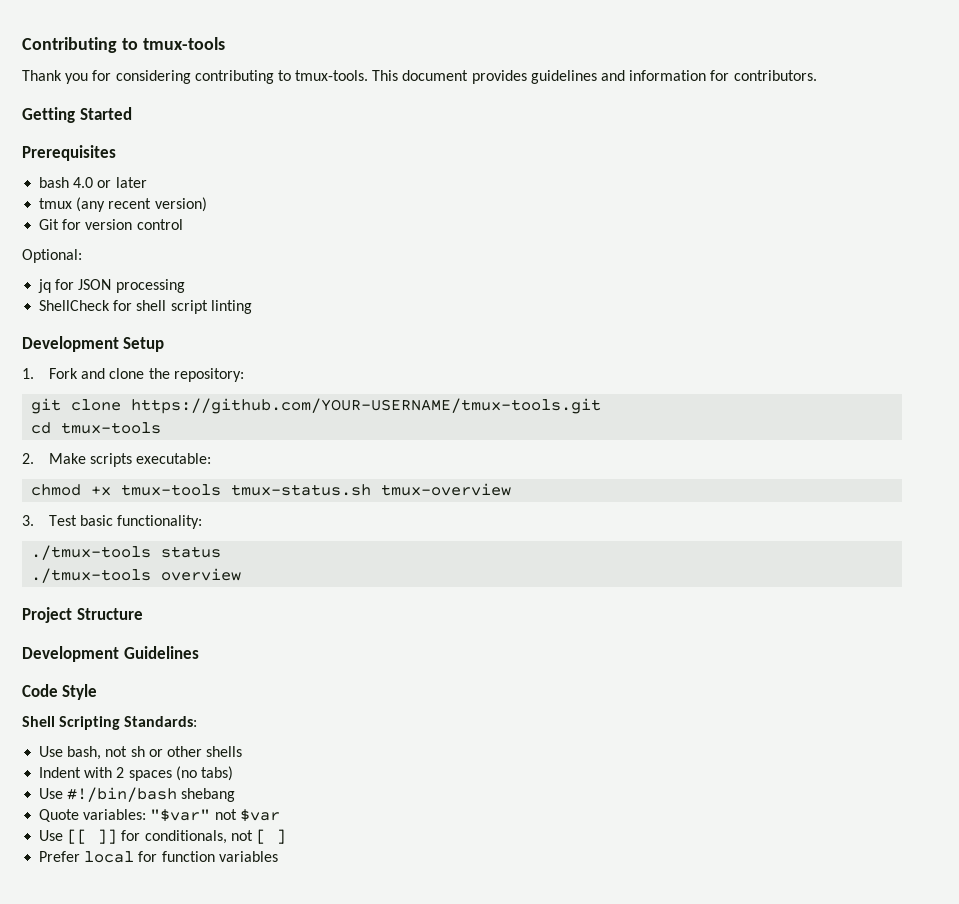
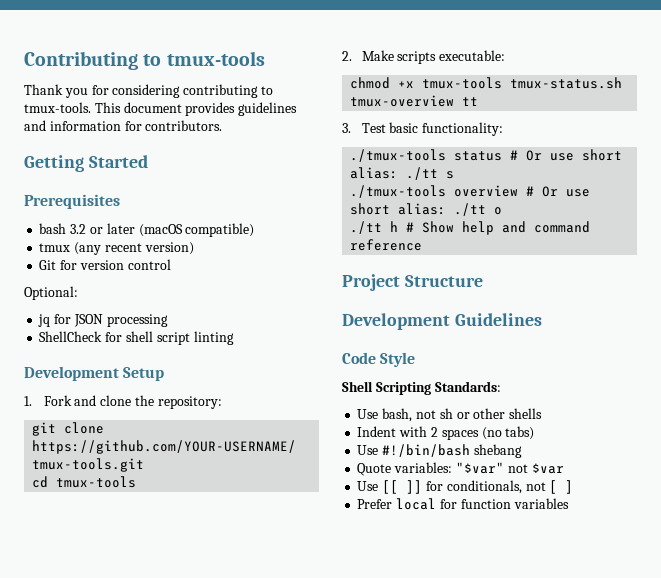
- bash 4.0 or later
+ bash 3.2 or later (macOS compatible)
- chmod +x tmux-tools tmux-status.sh tmux-overview
+ chmod +x tmux-tools tmux-status.sh tmux-overview tt
- ./tmux-tools status
- ./tmux-tools overview
+ ./tmux-tools status # Or use short alias: ./tt s
+ ./tmux-tools overview # Or use short alias: ./tt o
+ ./tt h # Show help and command reference

